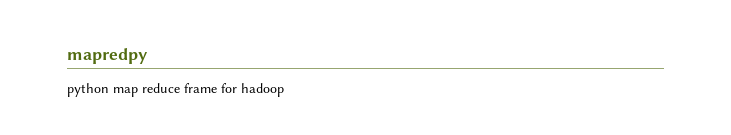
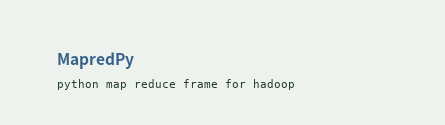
- mapredpy
+ MapredPy

